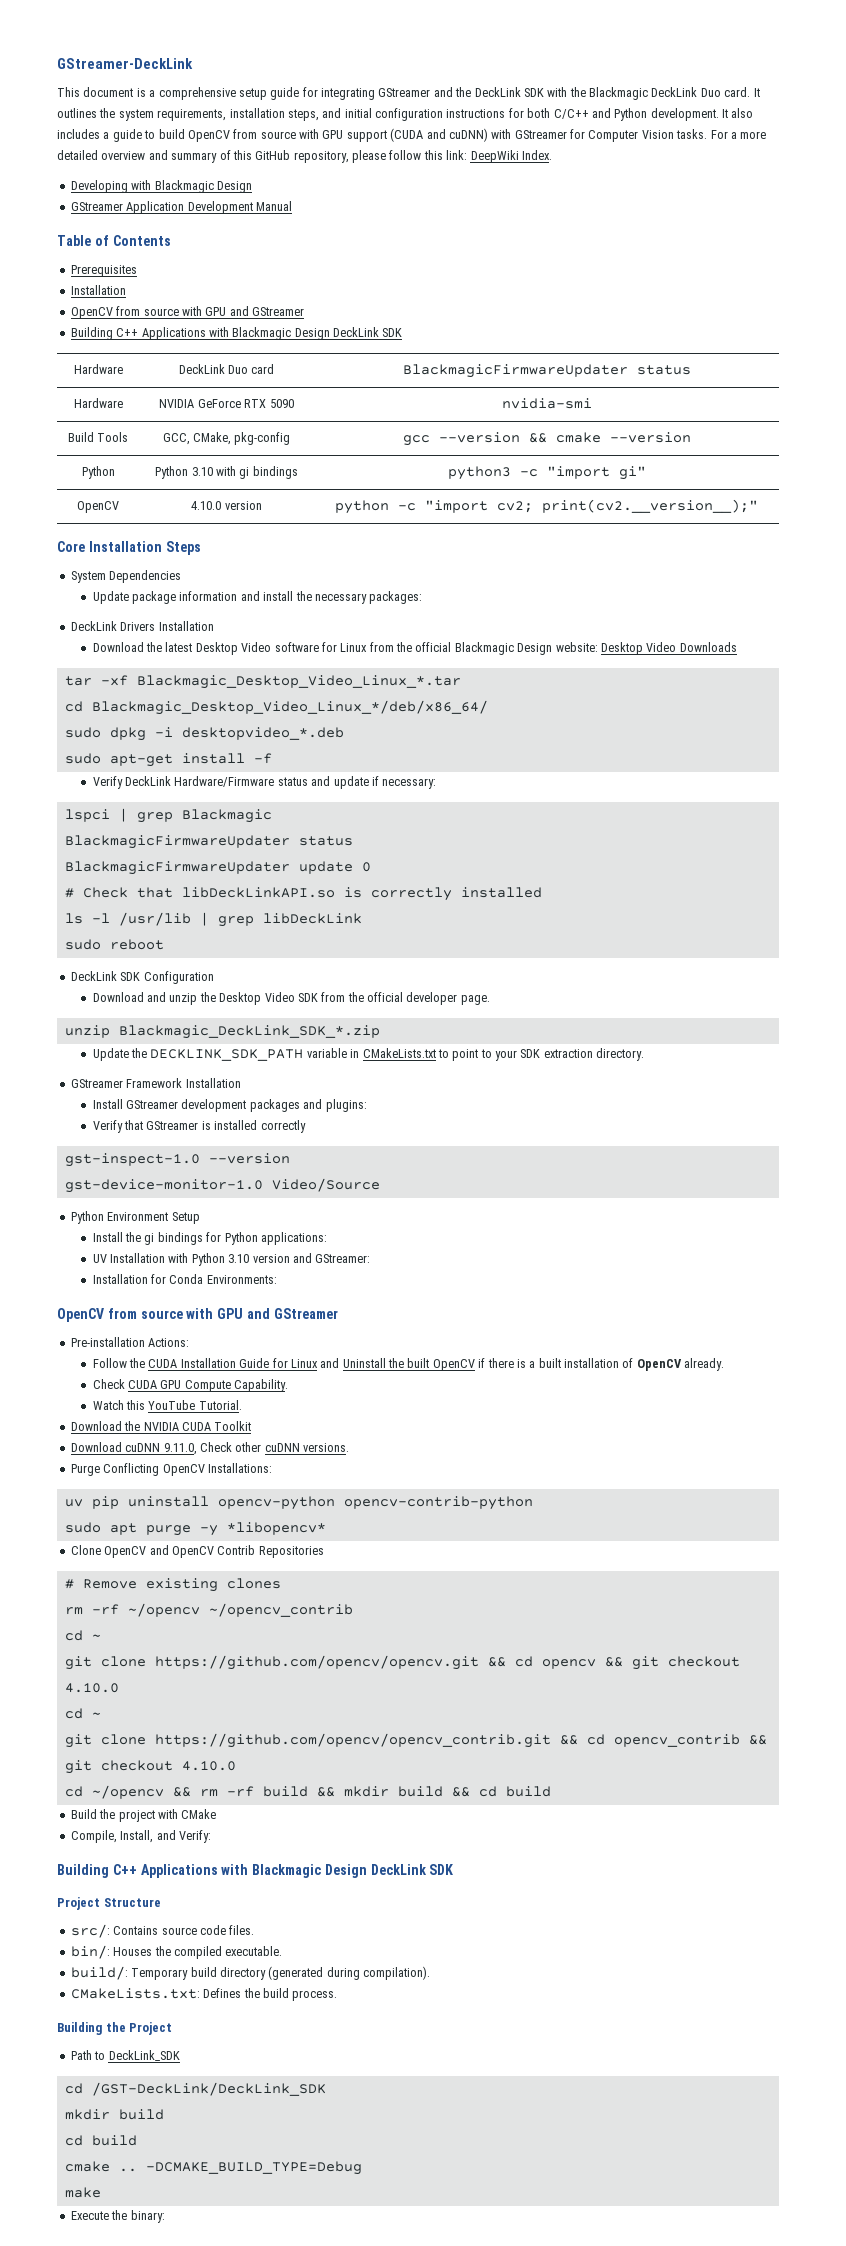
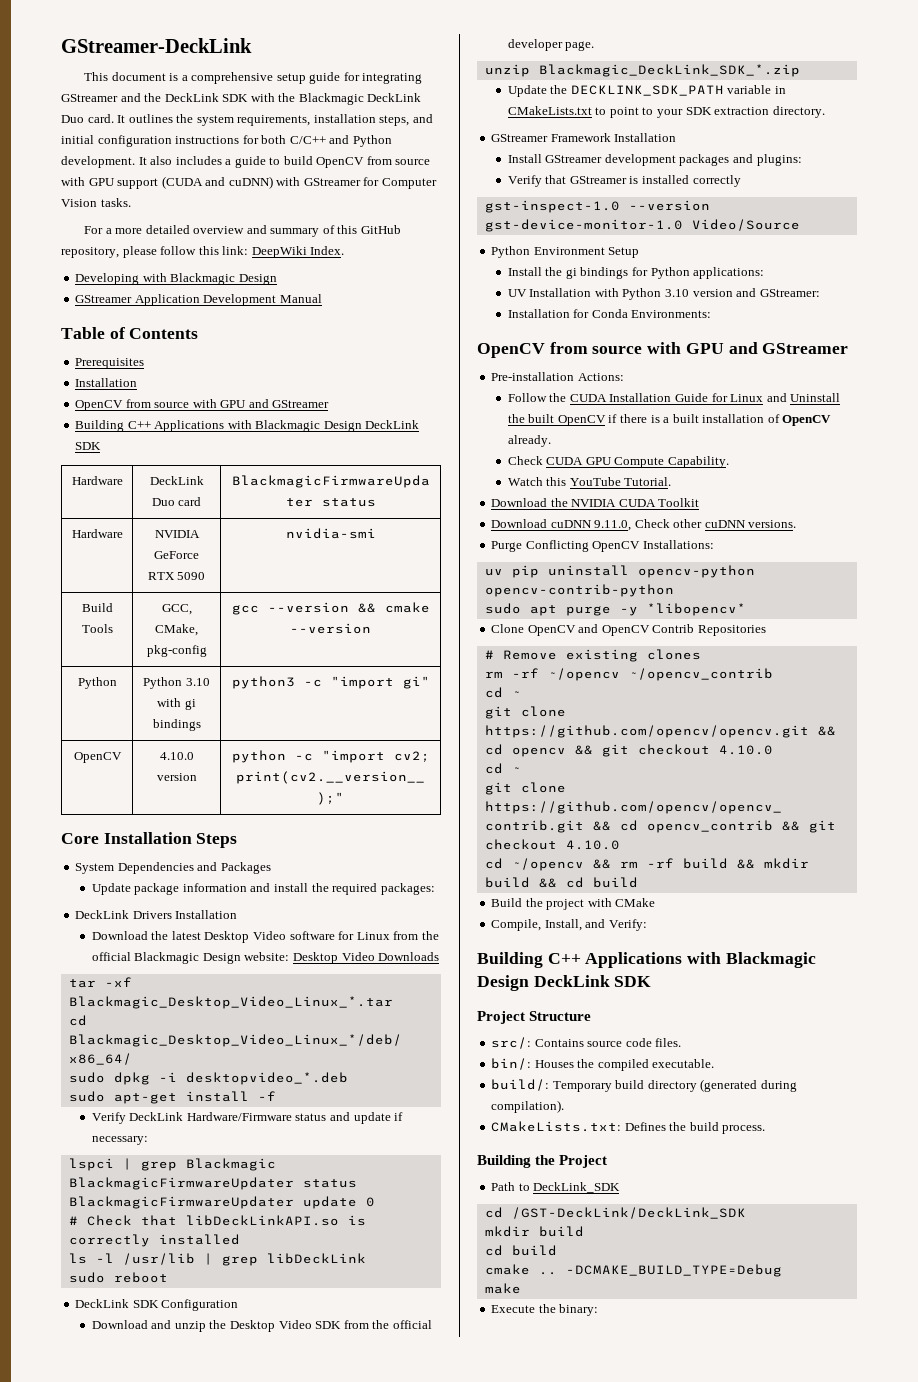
- It also includes a guide to build OpenCV from source with GPU support (CUDA and cuDNN) with GStreamer for Computer Vision tasks. For a more detailed overview and summary of this GitHub repository, please follow this link: DeepWiki Index.
+ It also includes a guide to build OpenCV from source with GPU support (CUDA and cuDNN) with GStreamer for Computer Vision tasks.
+ For a more detailed overview and summary of this GitHub repository, please follow this link: DeepWiki Index.
- System Dependencies
+ System Dependencies and Packages
- Update package information and install the necessary packages:
+ Update package information and install the required packages:

